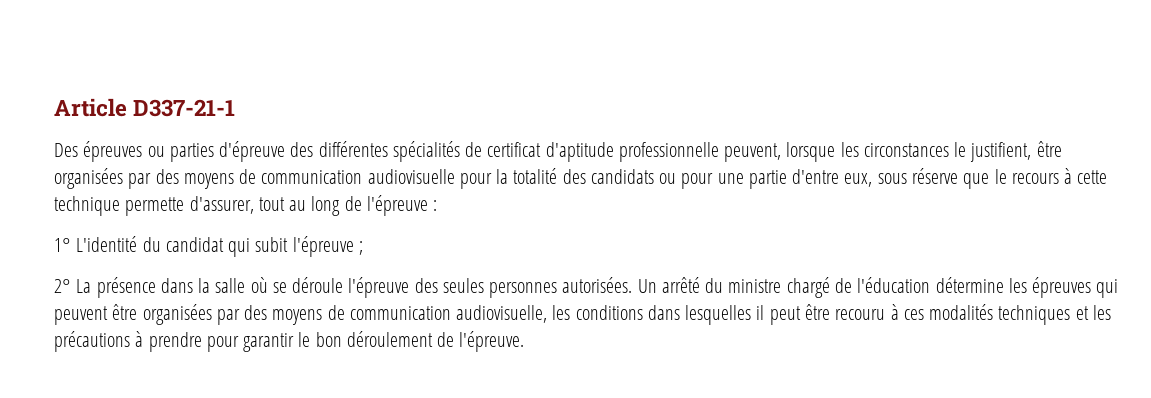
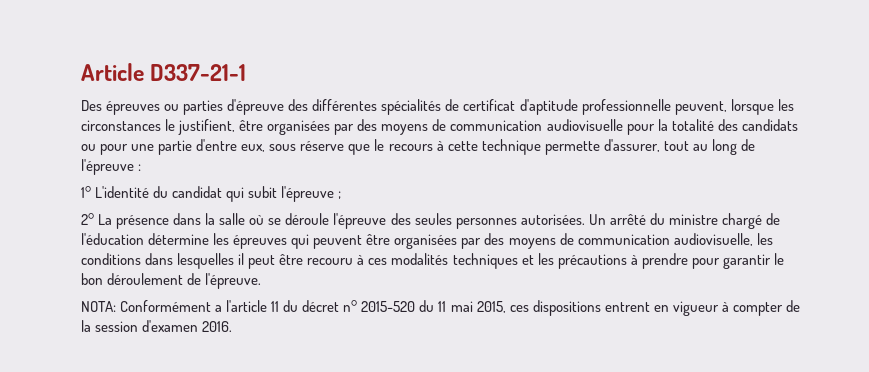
+ NOTA: Conformément a l'article 11 du décret n° 2015-520 du 11 mai 2015, ces dispositions entrent en vigueur à compter de la session d'examen 2016.

